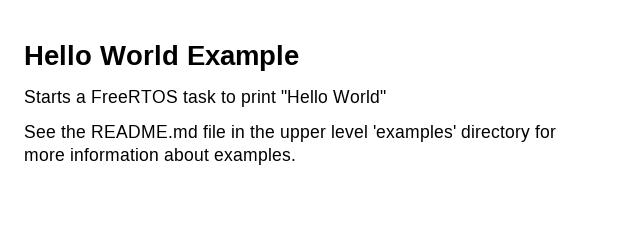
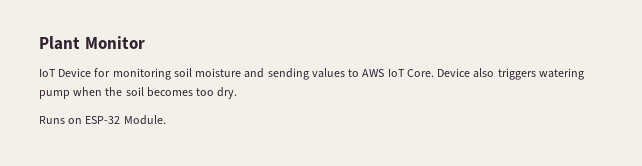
- Hello World Example
- Starts a FreeRTOS task to print "Hello World"
- See the README.md file in the upper level 'examples' directory for more information about examples.
+ Plant Monitor
+ IoT Device for monitoring soil moisture and sending values to AWS IoT Core. Device also triggers watering pump when the soil becomes too dry.
+ Runs on ESP-32 Module.

